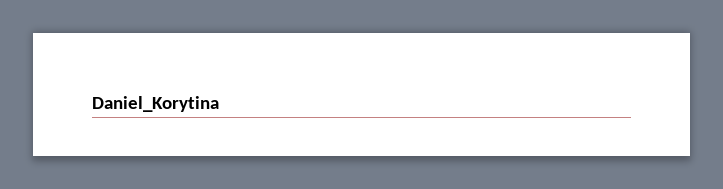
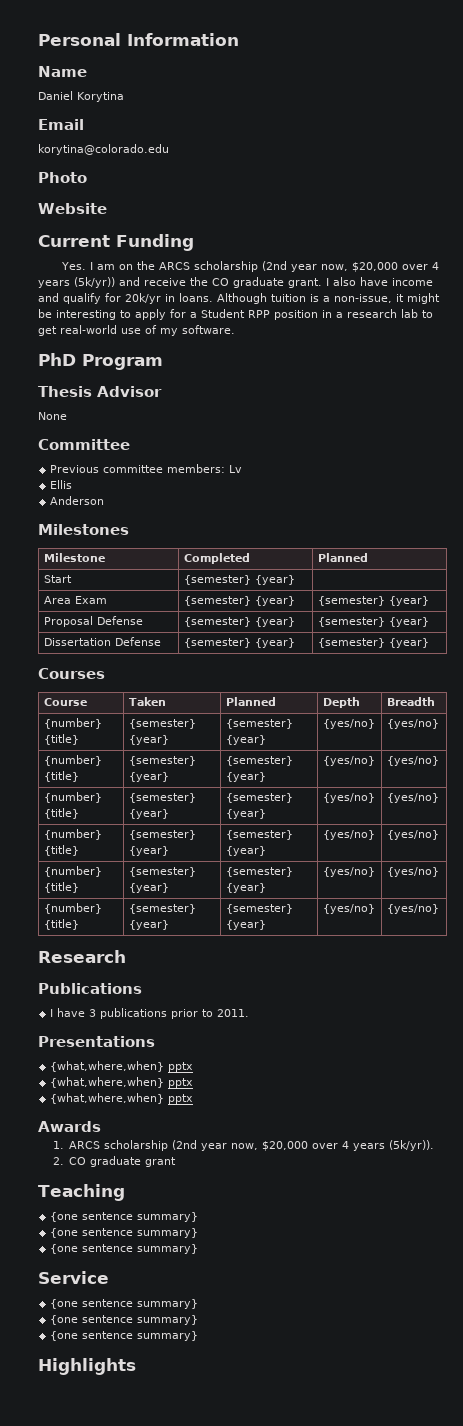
- Daniel_Korytina
+ Personal Information
+ Name
+ Daniel Korytina
+ Email
+ korytina@colorado.edu
+ Photo
+ Website
+ Current Funding
+ Yes. I am on the ARCS scholarship (2nd year now, $20,000 over 4 years (5k/yr)) and receive the CO graduate grant. I also have income and qualify for 20k/yr in loans. Although tuition is a non-issue, it might be interesting to apply for a Student RPP position in a research lab to get real-world use of my software.
+ PhD Program
+ Thesis Advisor
+ None
+ Committee
+ Previous committee members: Lv
+ Ellis
+ Anderson
+ Milestones
+ Milestone | Completed | Planned
+ Start | {semester} {year} |
+ Area Exam | {semester} {year} | {semester} {year}
+ Proposal Defense | {semester} {year} | {semester} {year}
+ Dissertation Defense | {semester} {year} | {semester} {year}
+ Courses
+ Course | Taken | Planned | Depth | Breadth
+ {number} {title} | {semester} {year} | {semester} {year} | {yes/no} | {yes/no}
+ {number} {title} | {semester} {year} | {semester} {year} | {yes/no} | {yes/no}
+ {number} {title} | {semester} {year} | {semester} {year} | {yes/no} | {yes/no}
+ {number} {title} | {semester} {year} | {semester} {year} | {yes/no} | {yes/no}
+ {number} {title} | {semester} {year} | {semester} {year} | {yes/no} | {yes/no}
+ {number} {title} | {semester} {year} | {semester} {year} | {yes/no} | {yes/no}
+ Research
+ Publications
+ I have 3 publications prior to 2011.
+ Presentations
+ {what,where,when} pptx
+ {what,where,when} pptx
+ {what,where,when} pptx
+ Awards
+ 1. ARCS scholarship (2nd year now, $20,000 over 4 years (5k/yr)).
+ 2. CO graduate grant
+ Teaching
+ {one sentence summary}
+ {one sentence summary}
+ {one sentence summary}
+ Service
+ {one sentence summary}
+ {one sentence summary}
+ {one sentence summary}
+ Highlights

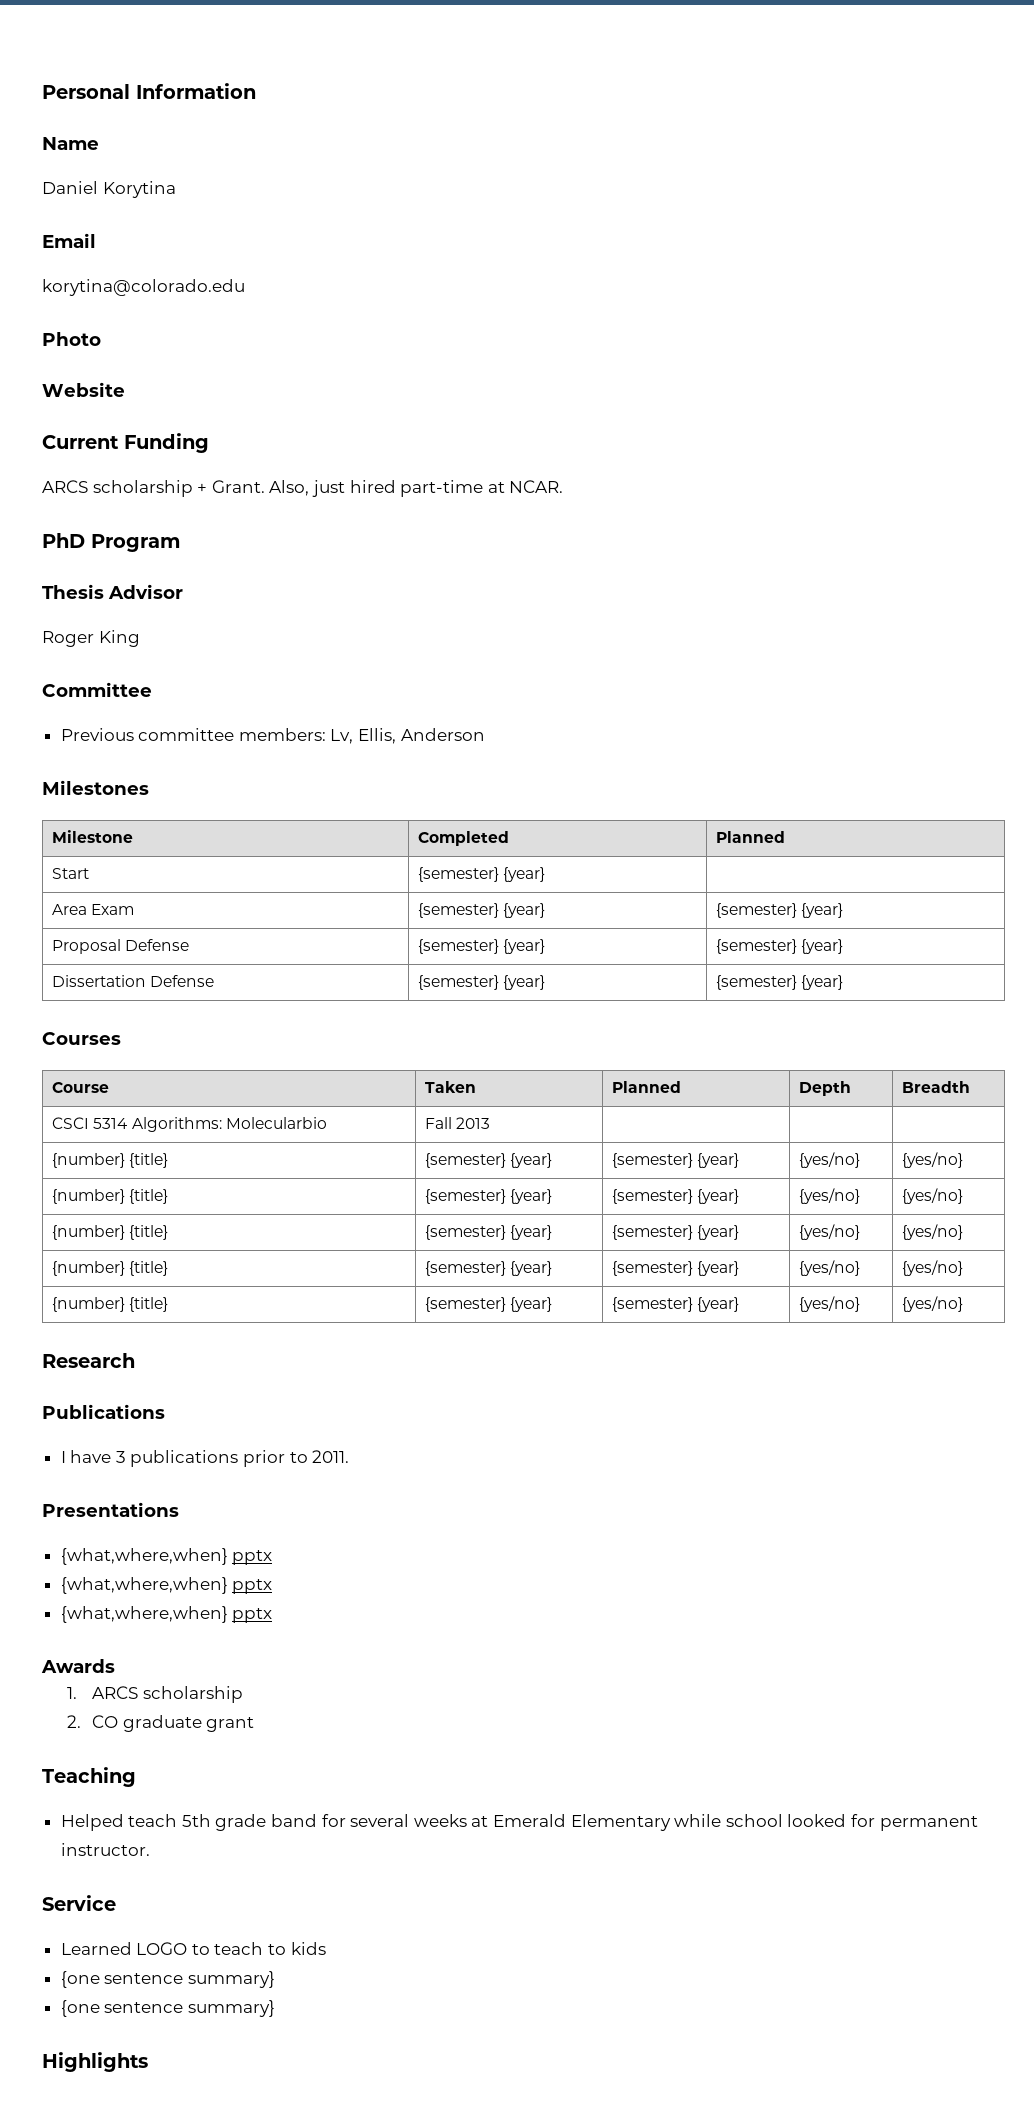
- Yes. I am on the ARCS scholarship (2nd year now, $20,000 over 4 years (5k/yr)) and receive the CO graduate grant. I also have income and qualify for 20k/yr in loans. Although tuition is a non-issue, it might be interesting to apply for a Student RPP position in a research lab to get real-world use of my software.
+ ARCS scholarship + Grant. Also, just hired part-time at NCAR.
- None
+ Roger King
- Previous committee members: Lv
- Ellis
- Anderson
+ Previous committee members: Lv, Ellis, Anderson
  Course | Taken | Planned | Depth | Breadth
- {number} {title} | {semester} {year} | {semester} {year} | {yes/no} | {yes/no}
+ CSCI 5314 Algorithms: Molecularbio | Fall 2013 | | |
- 1. ARCS scholarship (2nd year now, $20,000 over 4 years (5k/yr)).
+ 1. ARCS scholarship
  Teaching
- {one sentence summary}
- {one sentence summary}
- {one sentence summary}
+ Helped teach 5th grade band for several weeks at Emerald Elementary while school looked for permanent instructor.
  Service
- {one sentence summary}
+ Learned LOGO to teach to kids

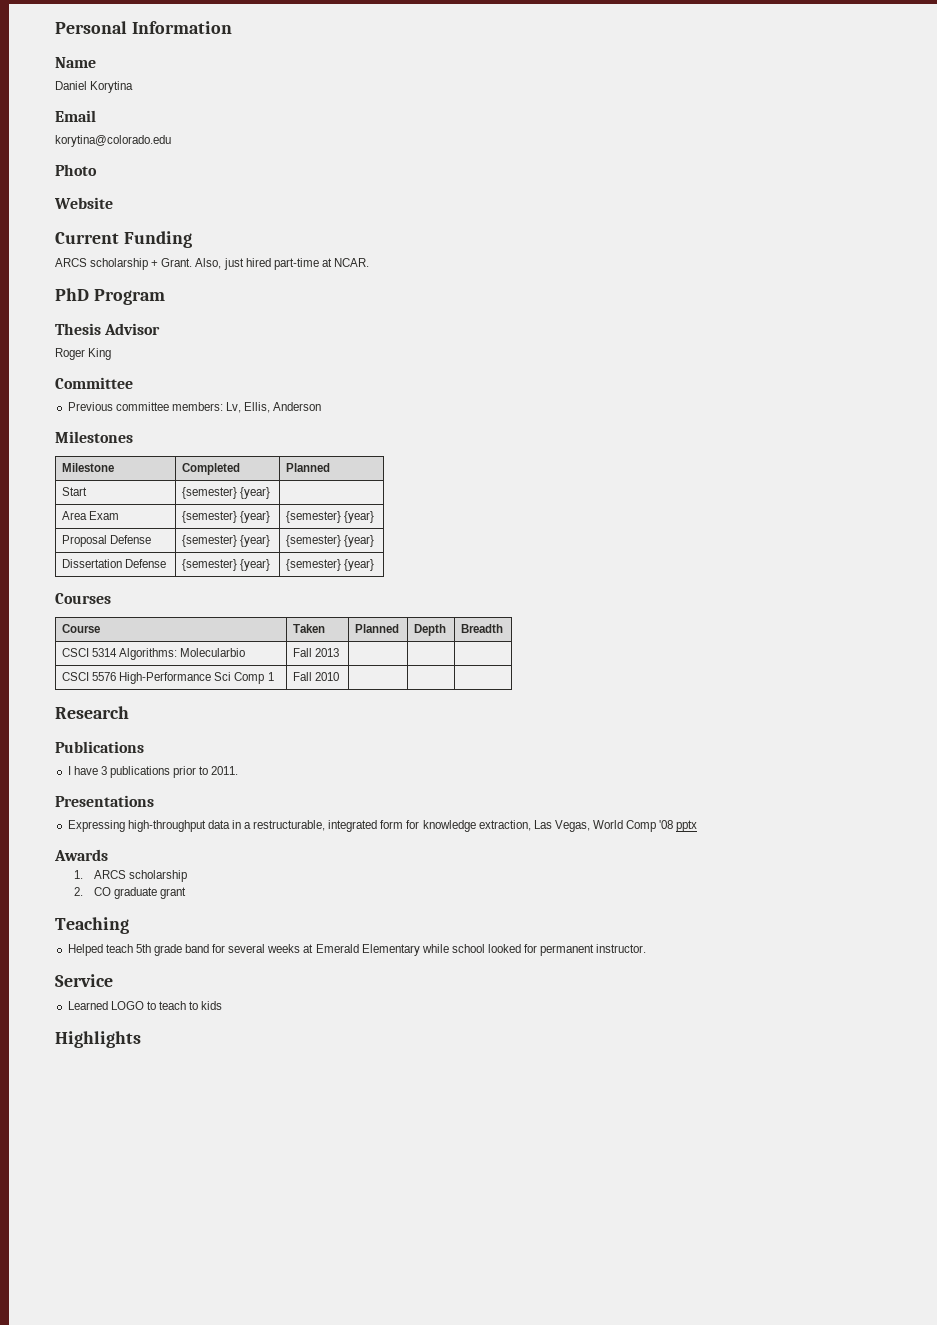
  CSCI 5314 Algorithms: Molecularbio | Fall 2013 | | |
- {number} {title} | {semester} {year} | {semester} {year} | {yes/no} | {yes/no}
- {number} {title} | {semester} {year} | {semester} {year} | {yes/no} | {yes/no}
- {number} {title} | {semester} {year} | {semester} {year} | {yes/no} | {yes/no}
- {number} {title} | {semester} {year} | {semester} {year} | {yes/no} | {yes/no}
- {number} {title} | {semester} {year} | {semester} {year} | {yes/no} | {yes/no}
+ CSCI 5576 High-Performance Sci Comp 1 | Fall 2010 | | |
  Presentations
- {what,where,when} pptx
- {what,where,when} pptx
- {what,where,when} pptx
+ Expressing high-throughput data in a restructurable, integrated form for knowledge extraction, Las Vegas, World Comp '08 pptx
  Learned LOGO to teach to kids
- {one sentence summary}
- {one sentence summary}

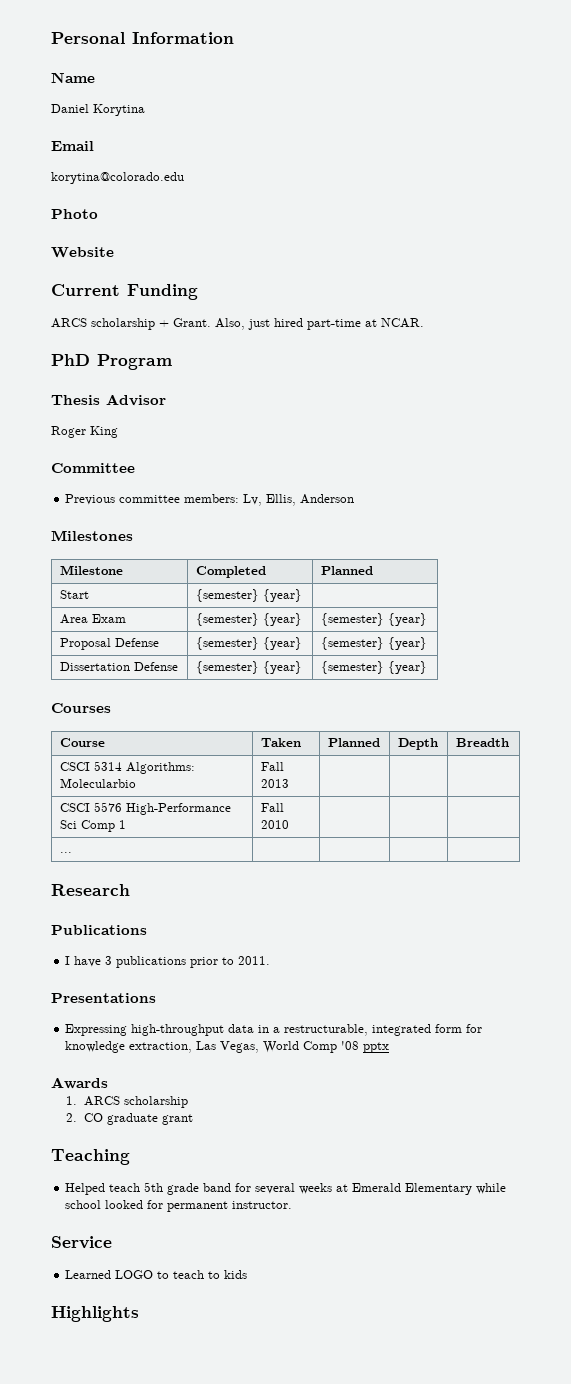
+ ... | | | |

